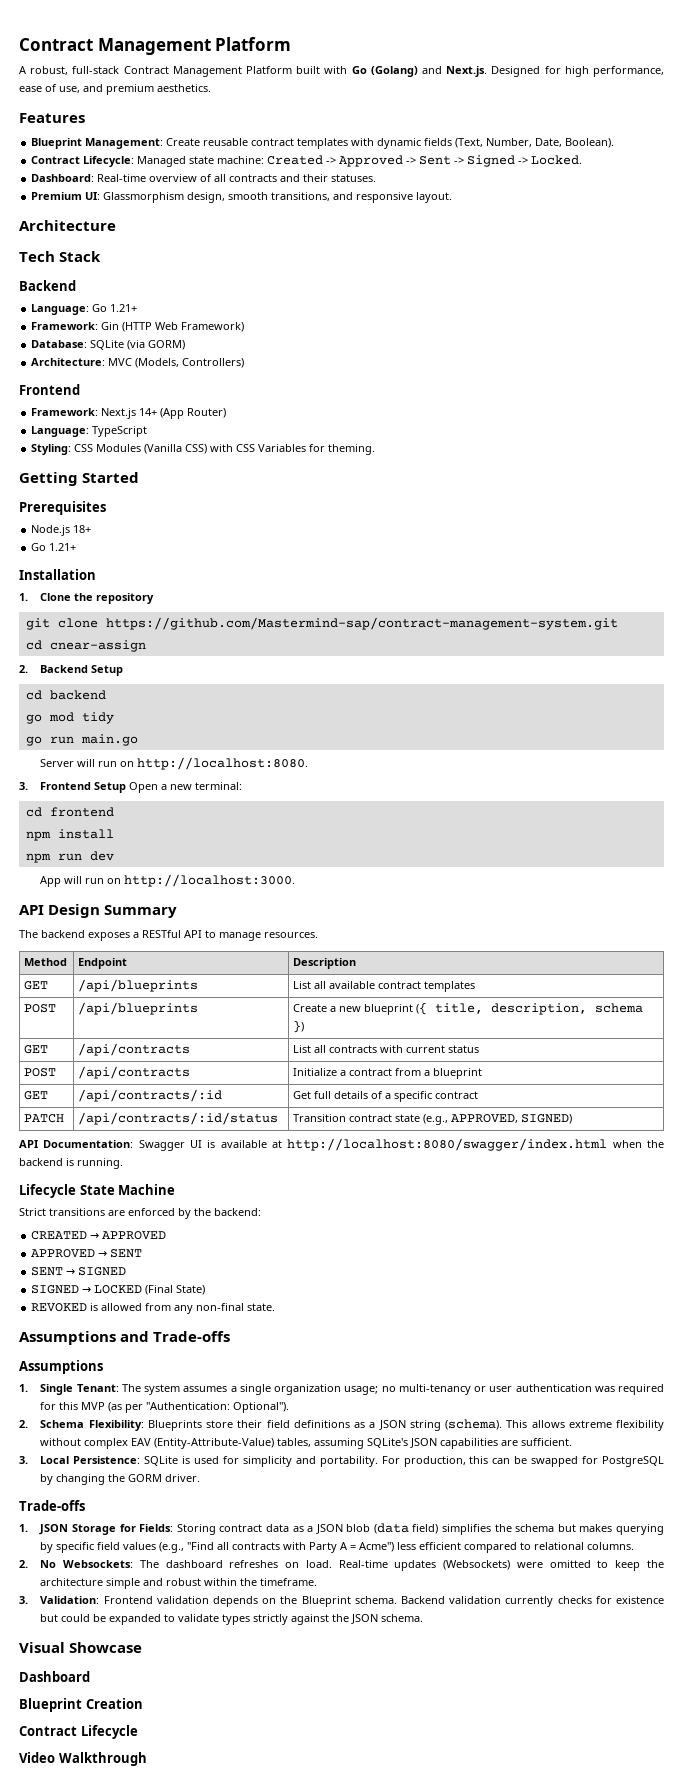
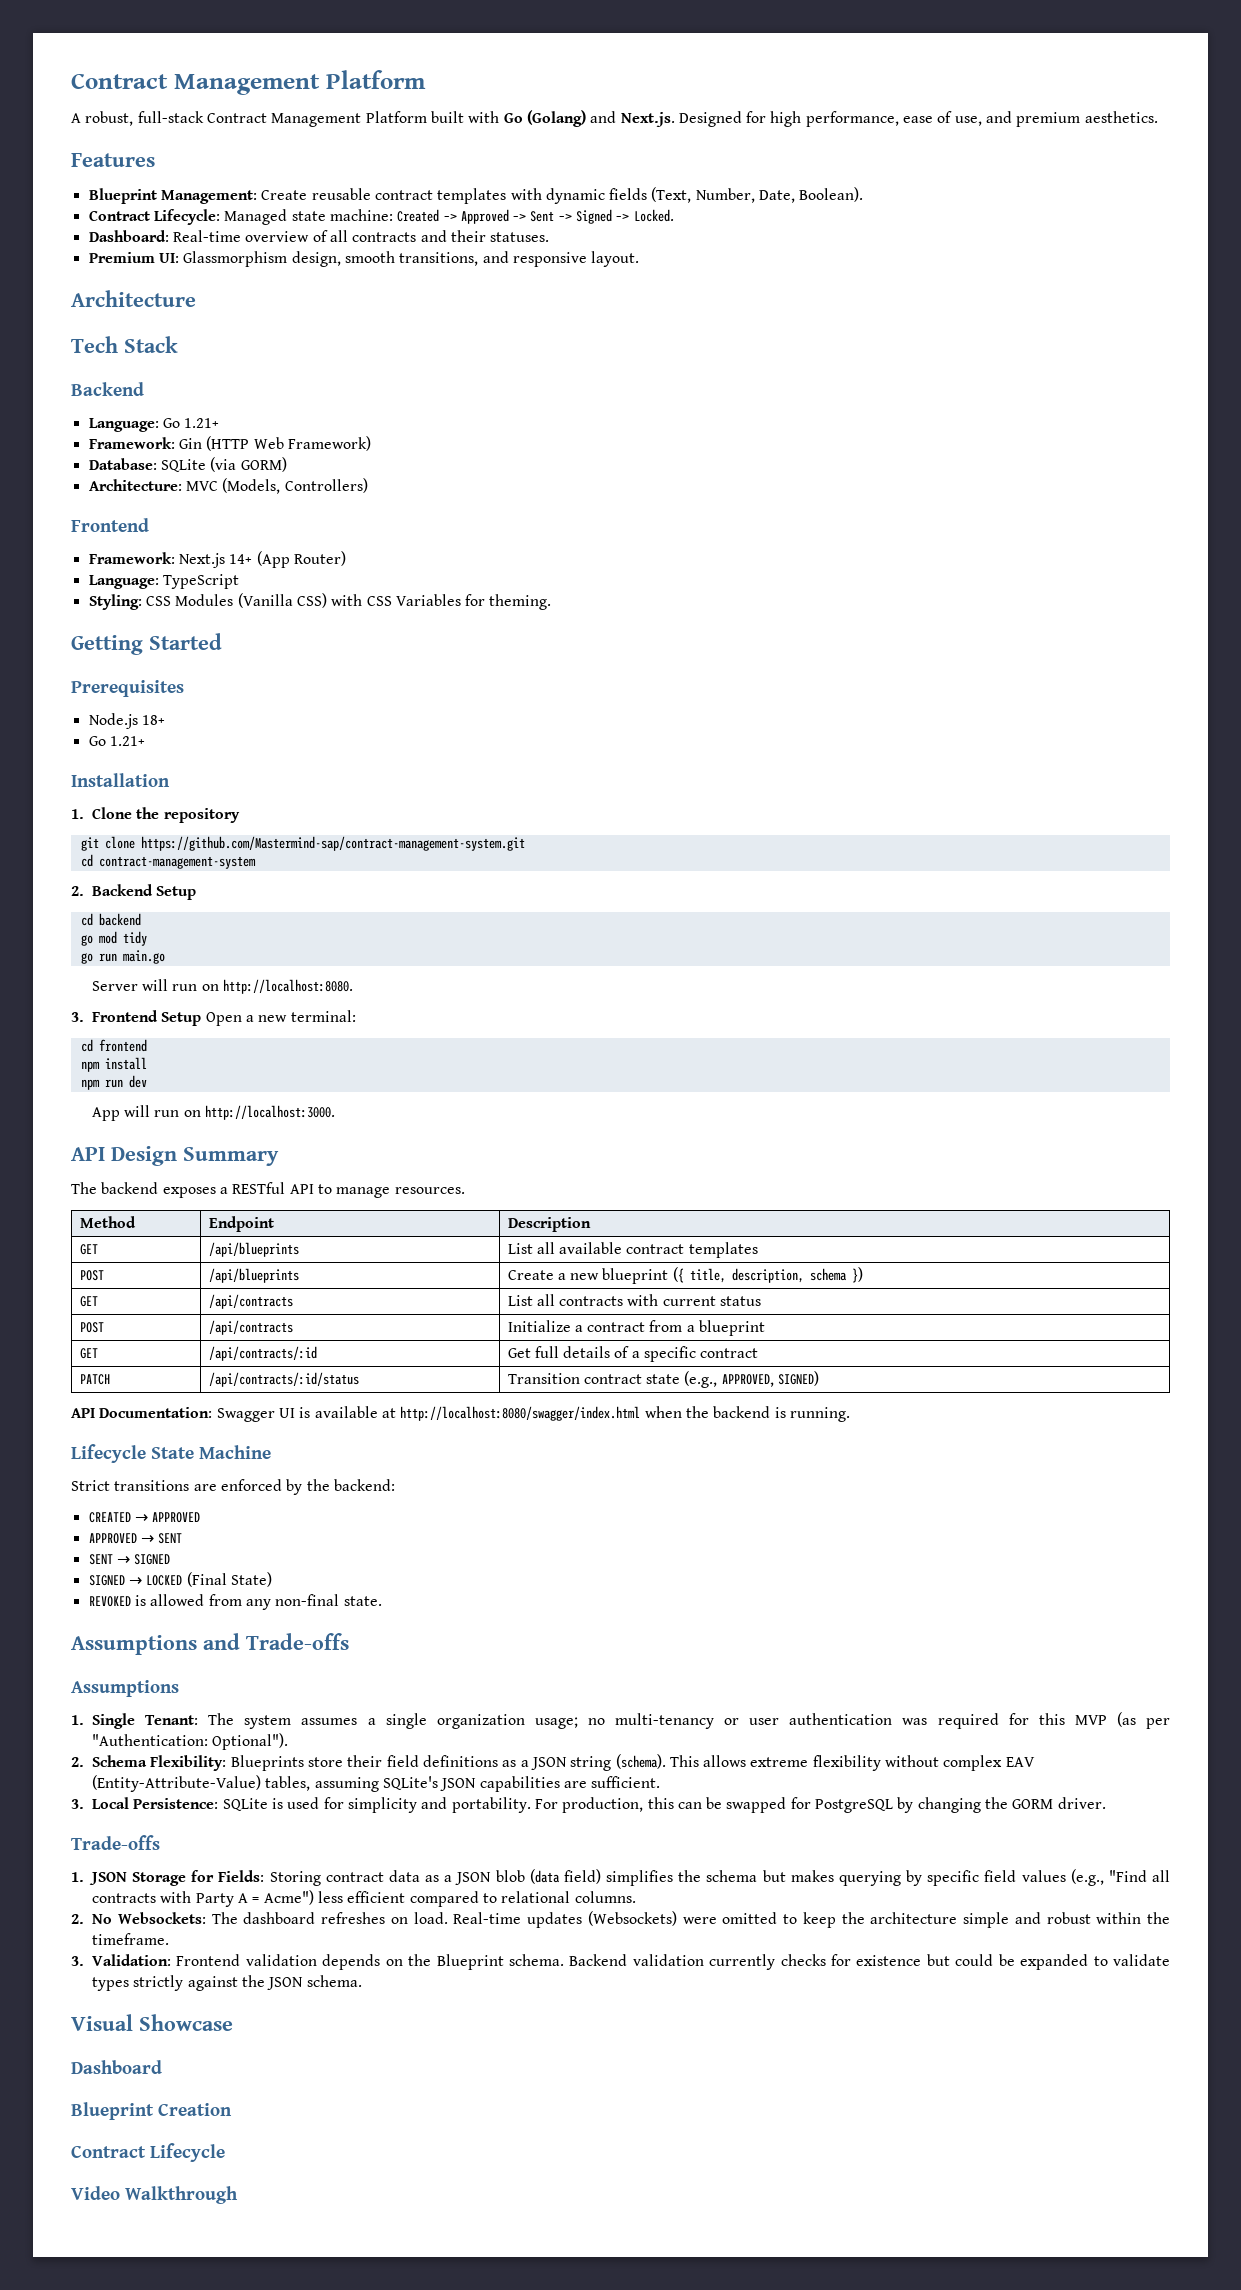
- cd cnear-assign
+ cd contract-management-system

